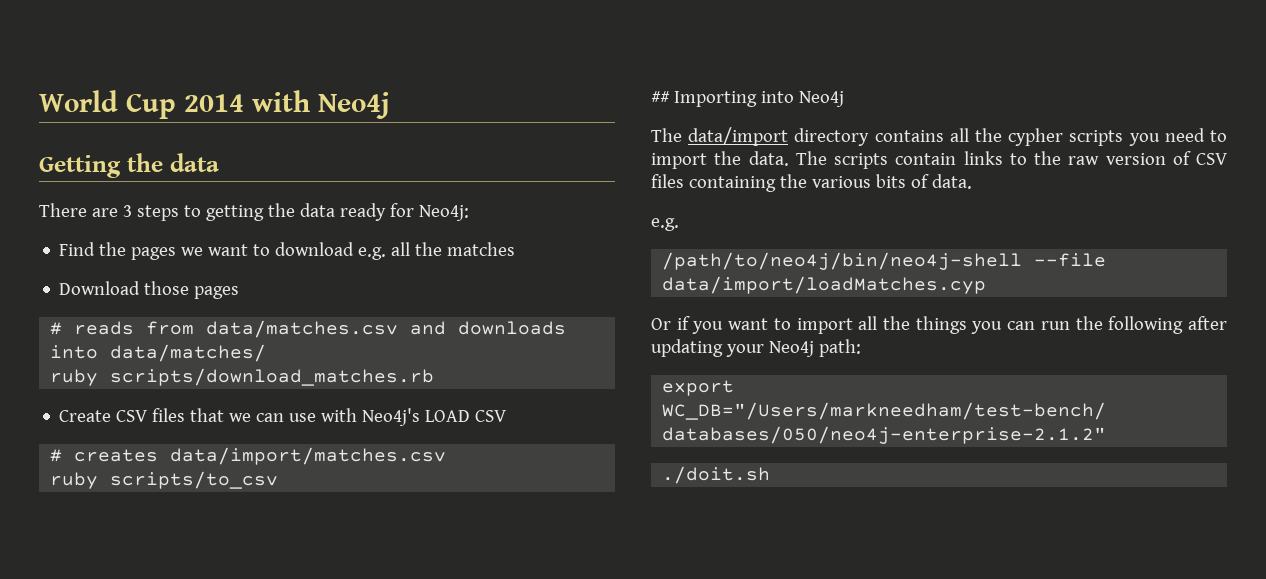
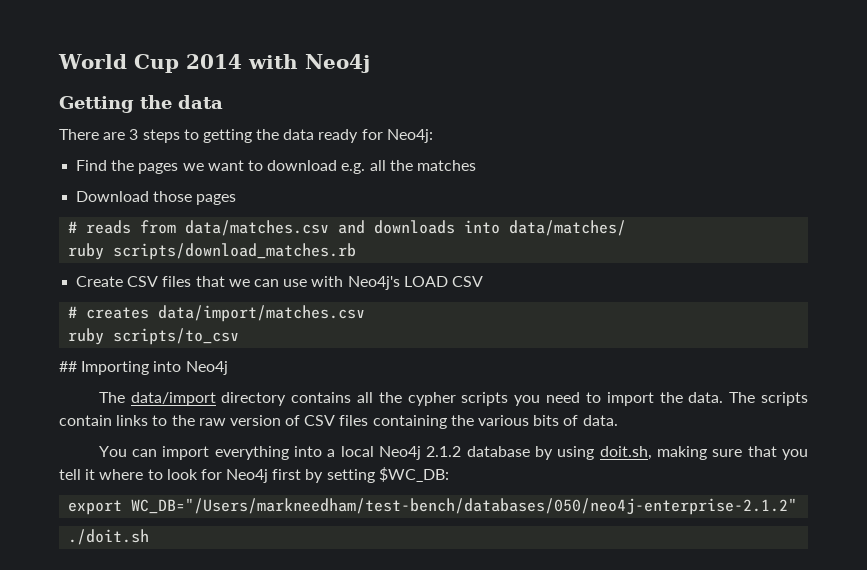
  The scripts contain links to the raw version of CSV files containing the various bits of data.
- e.g.
- /path/to/neo4j/bin/neo4j-shell --file data/import/loadMatches.cyp
- Or if you want to import all the things you can run the following after updating your Neo4j path:
+ You can import everything into a local Neo4j 2.1.2 database by using doit.sh, making sure that you tell it where to look for Neo4j first by setting $WC_DB:

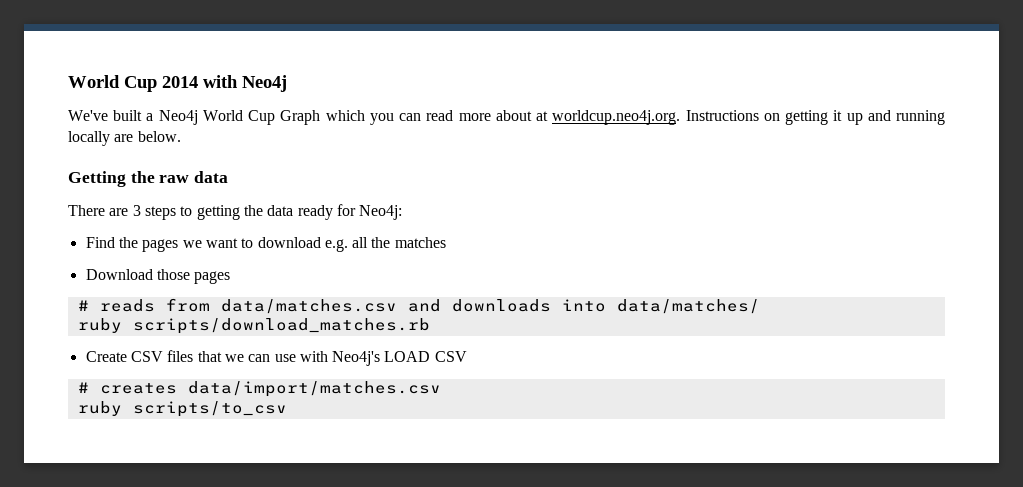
+ We've built a Neo4j World Cup Graph which you can read more about at worldcup.neo4j.org. Instructions on getting it up and running locally are below.
- Getting the data
+ Getting the raw data
- ## Importing into Neo4j
- The data/import directory contains all the cypher scripts you need to import the data. The scripts contain links to the raw version of CSV files containing the various bits of data.
- You can import everything into a local Neo4j 2.1.2 database by using doit.sh, making sure that you tell it where to look for Neo4j first by setting $WC_DB:
- export WC_DB="/Users/markneedham/test-bench/databases/050/neo4j-enterprise-2.1.2"
- ./doit.sh

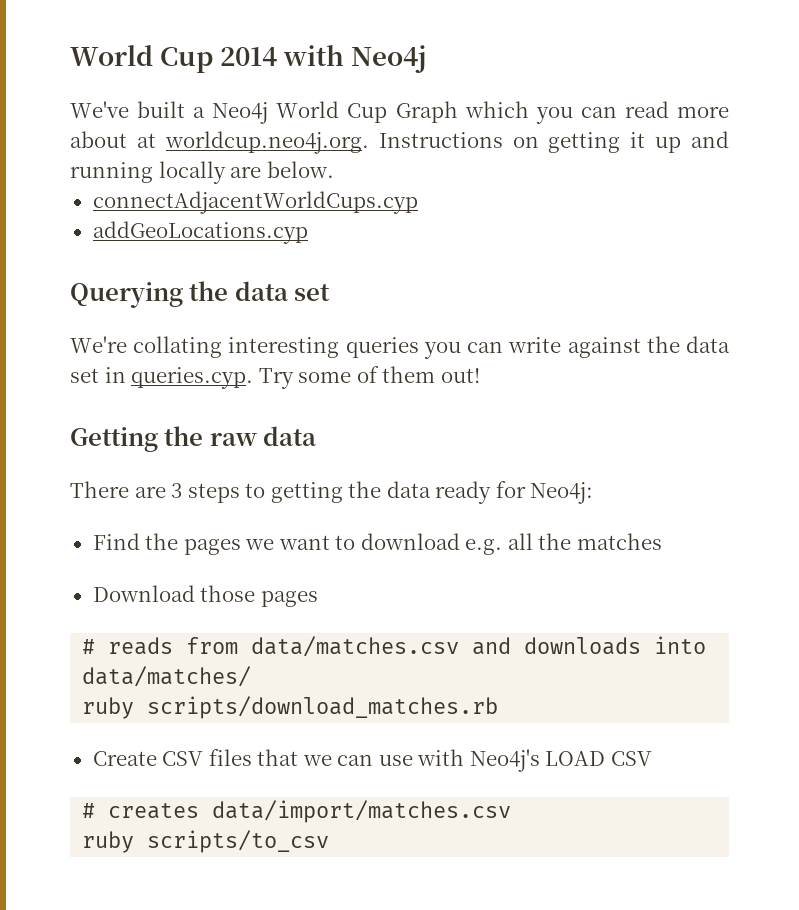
+ connectAdjacentWorldCups.cyp
+ addGeoLocations.cyp
+ Querying the data set
+ We're collating interesting queries you can write against the data set in queries.cyp. Try some of them out!

